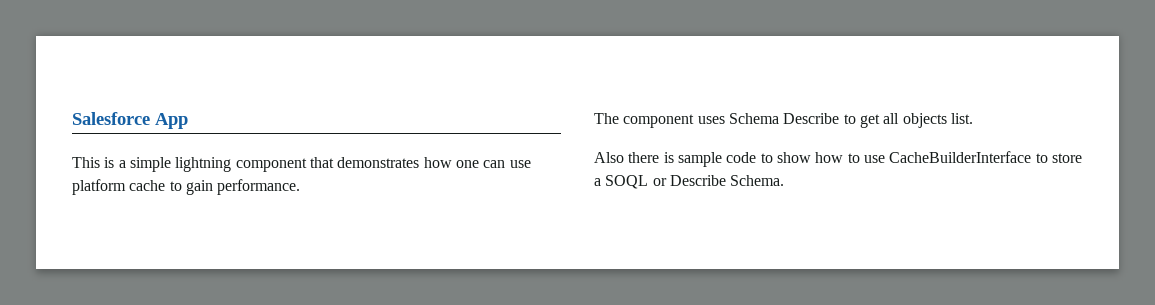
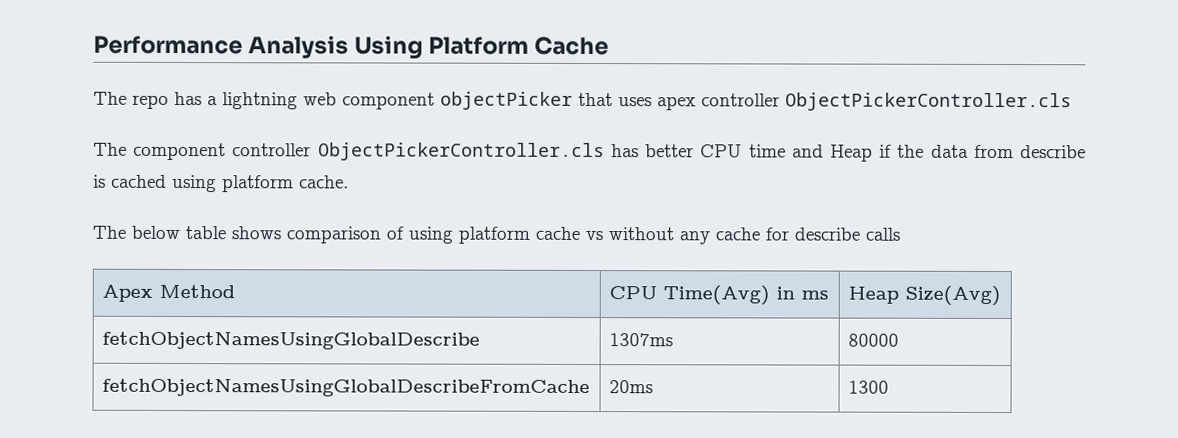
- Salesforce App
- This is a simple lightning component that demonstrates how one can use platform cache to gain performance.
- The component uses Schema Describe to get all objects list.
- Also there is sample code to show how to use CacheBuilderInterface to store a SOQL or Describe Schema.
+ Performance Analysis Using Platform Cache
+ The repo has a lightning web component objectPicker that uses apex controller ObjectPickerController.cls
+ The component controller ObjectPickerController.cls has better CPU time and Heap if the data from describe is cached using platform cache.
+ The below table shows comparison of using platform cache vs without any cache for describe calls
+ Apex Method | CPU Time(Avg) in ms | Heap Size(Avg)
+ fetchObjectNamesUsingGlobalDescribe | 1307ms | 80000
+ fetchObjectNamesUsingGlobalDescribeFromCache | 20ms | 1300

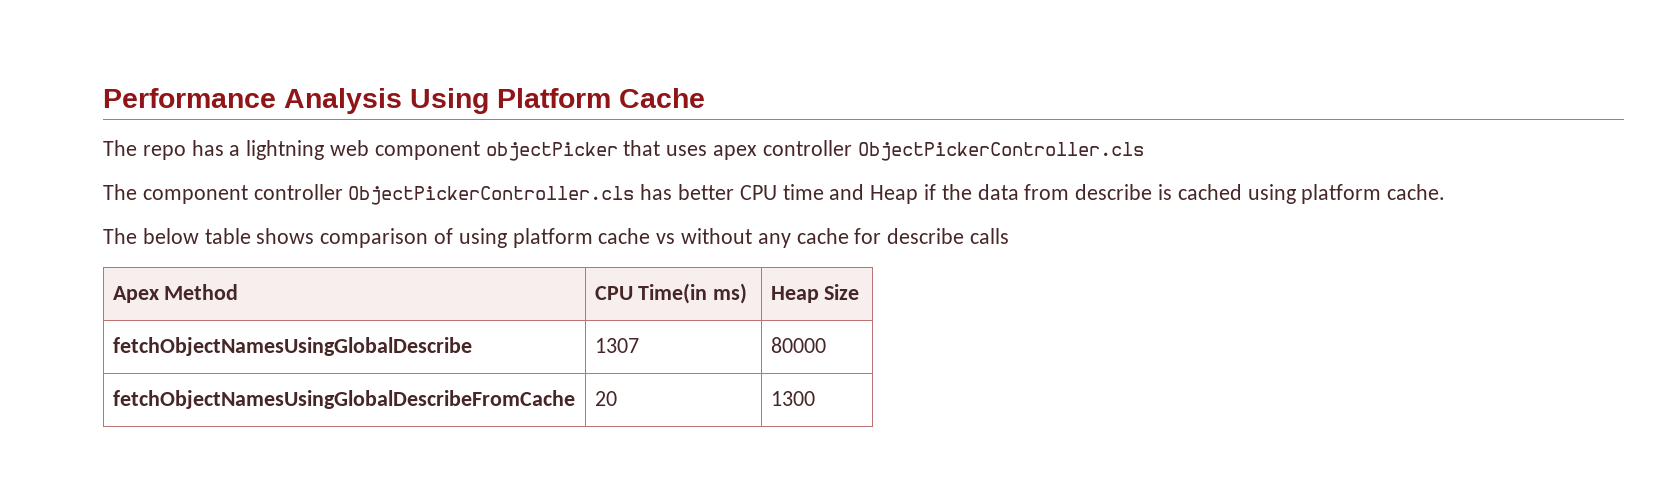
- Apex Method | CPU Time(Avg) in ms | Heap Size(Avg)
+ Apex Method | CPU Time(in ms) | Heap Size
- fetchObjectNamesUsingGlobalDescribe | 1307ms | 80000
+ fetchObjectNamesUsingGlobalDescribe | 1307 | 80000
- fetchObjectNamesUsingGlobalDescribeFromCache | 20ms | 1300
+ fetchObjectNamesUsingGlobalDescribeFromCache | 20 | 1300

